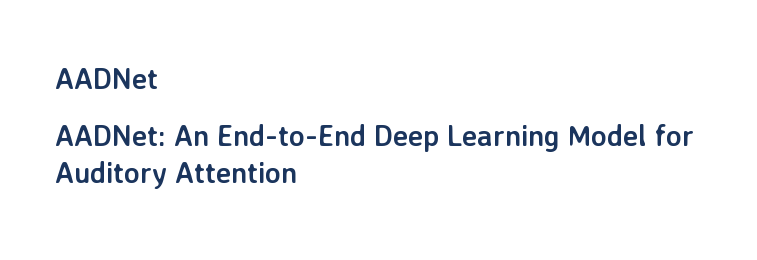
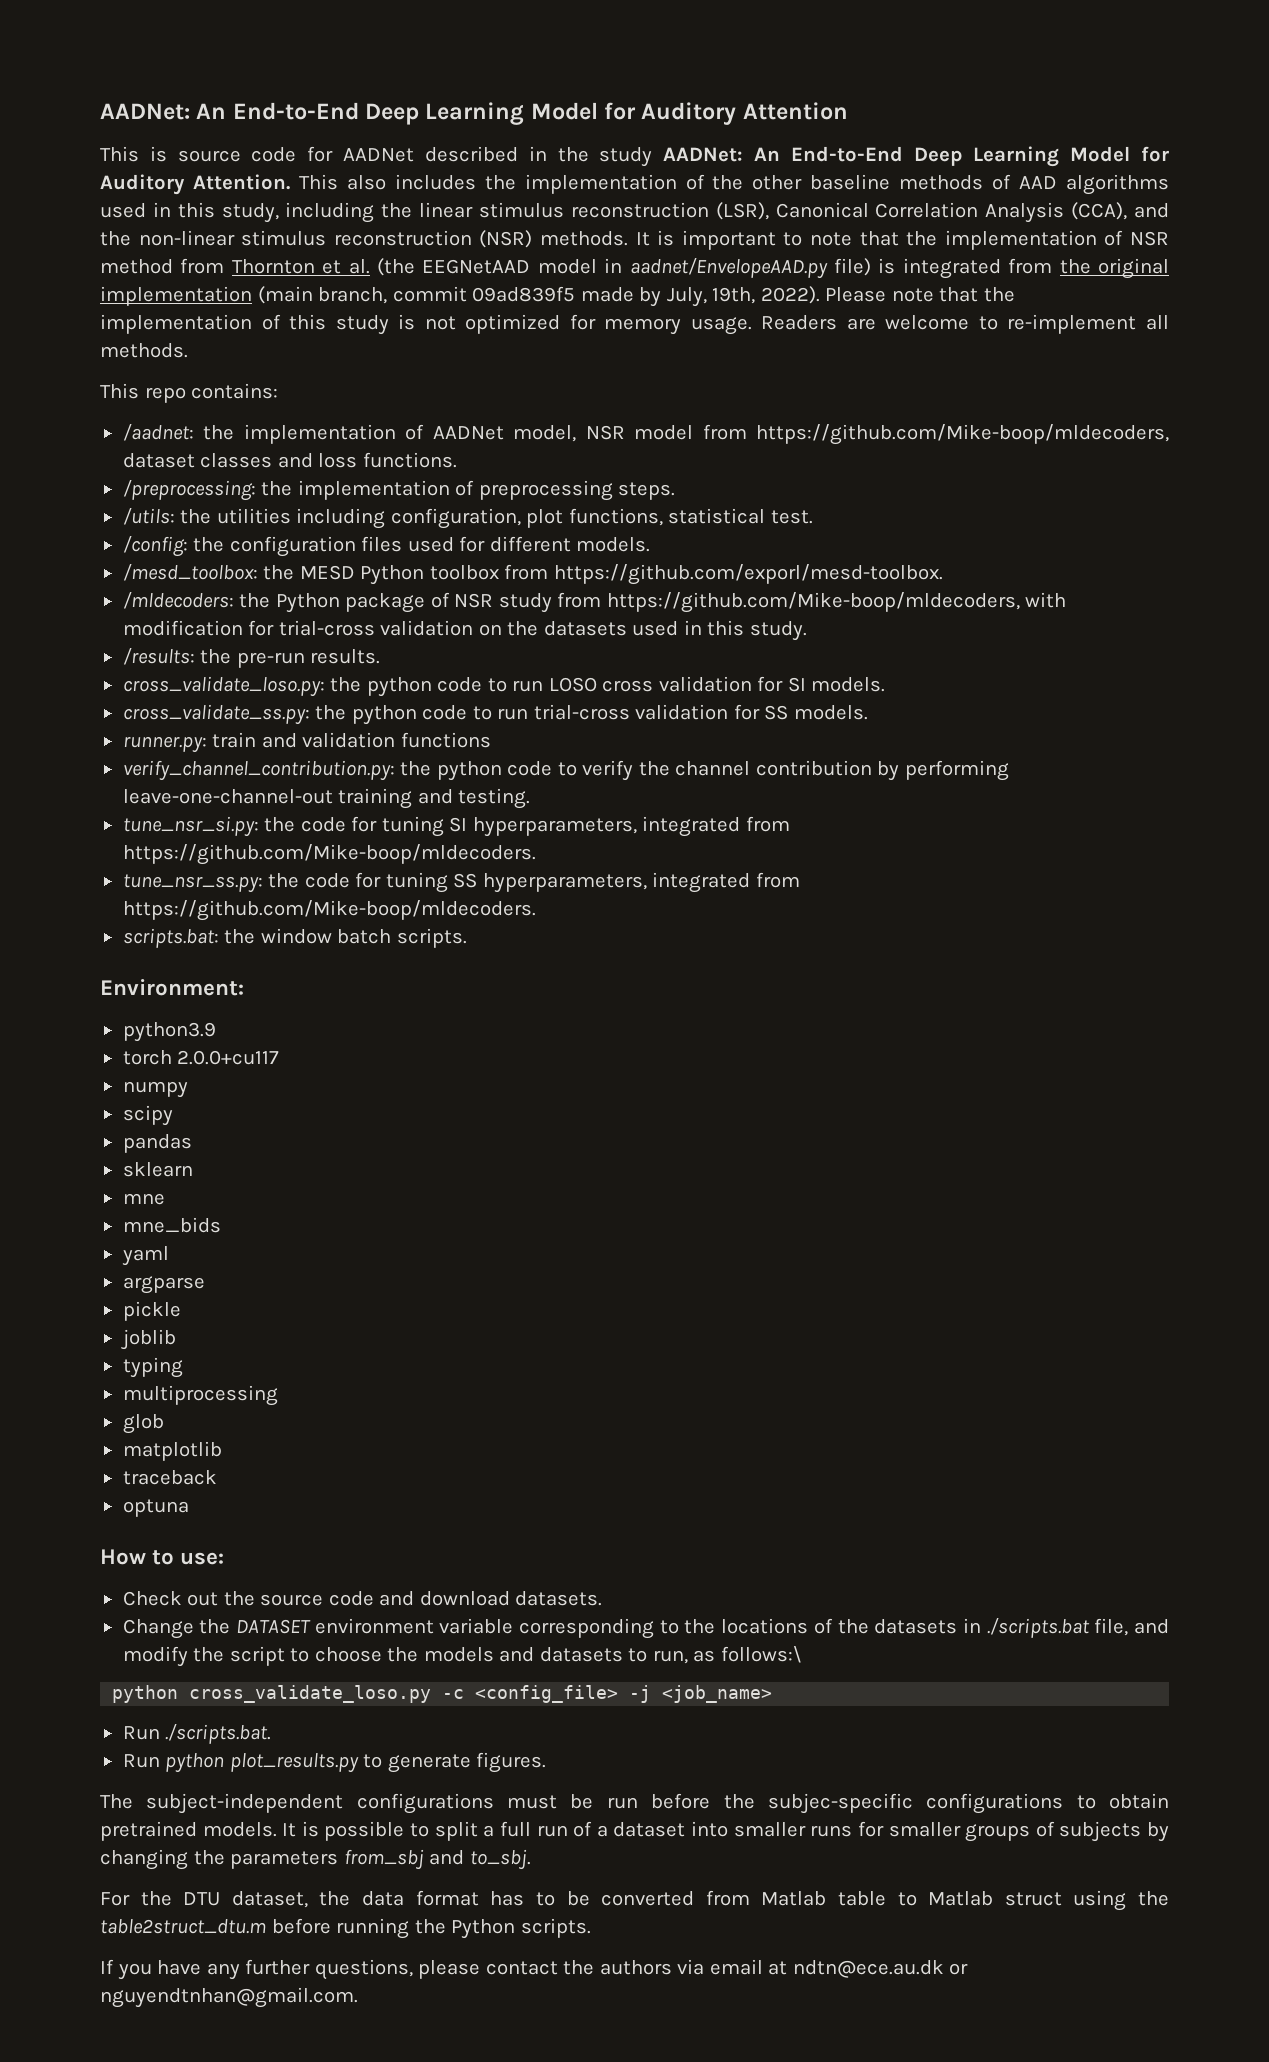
- AADNet
+ This is source code for AADNet described in the study AADNet: An End-to-End Deep Learning Model for Auditory Attention. This also includes the implementation of the other baseline methods of AAD algorithms used in this study, including the linear stimulus reconstruction (LSR), Canonical Correlation Analysis (CCA), and the non-linear stimulus reconstruction (NSR) methods. It is important to note that the implementation of NSR method from Thornton et al. (the EEGNetAAD model in aadnet/EnvelopeAAD.py file) is integrated from the original implementation (main branch, commit 09ad839f5 made by July, 19th, 2022). Please note that the implementation of this study is not optimized for memory usage. Readers are welcome to re-implement all methods.
+ This repo contains:
+ /aadnet: the implementation of AADNet model, NSR model from https://github.com/Mike-boop/mldecoders, dataset classes and loss functions.
+ /preprocessing: the implementation of preprocessing steps.
+ /utils: the utilities including configuration, plot functions, statistical test.
+ /config: the configuration files used for different models.
+ /mesd_toolbox: the MESD Python toolbox from https://github.com/exporl/mesd-toolbox.
+ /mldecoders: the Python package of NSR study from https://github.com/Mike-boop/mldecoders, with modification for trial-cross validation on the datasets used in this study.
+ /results: the pre-run results.
+ cross_validate_loso.py: the python code to run LOSO cross validation for SI models.
+ cross_validate_ss.py: the python code to run trial-cross validation for SS models.
+ runner.py: train and validation functions
+ verify_channel_contribution.py: the python code to verify the channel contribution by performing leave-one-channel-out training and testing.
+ tune_nsr_si.py: the code for tuning SI hyperparameters, integrated from https://github.com/Mike-boop/mldecoders.
+ tune_nsr_ss.py: the code for tuning SS hyperparameters, integrated from https://github.com/Mike-boop/mldecoders.
+ scripts.bat: the window batch scripts.
+ Environment:
+ python3.9
+ torch 2.0.0+cu117
+ numpy
+ scipy
+ pandas
+ sklearn
+ mne
+ mne_bids
+ yaml
+ argparse
+ pickle
+ joblib
+ typing
+ multiprocessing
+ glob
+ matplotlib
+ traceback
+ optuna
+ How to use:
+ Check out the source code and download datasets.
+ Change the DATASET environment variable corresponding to the locations of the datasets in ./scripts.bat file, and modify the script to choose the models and datasets to run, as follows:\
+ python cross_validate_loso.py -c <config_file> -j <job_name>
+ Run ./scripts.bat.
+ Run python plot_results.py to generate figures.
+ The subject-independent configurations must be run before the subjec-specific configurations to obtain pretrained models. It is possible to split a full run of a dataset into smaller runs for smaller groups of subjects by changing the parameters from_sbj and to_sbj.
+ For the DTU dataset, the data format has to be converted from Matlab table to Matlab struct using the table2struct_dtu.m before running the Python scripts.
+ If you have any further questions, please contact the authors via email at ndtn@ece.au.dk or nguyendtnhan@gmail.com.

